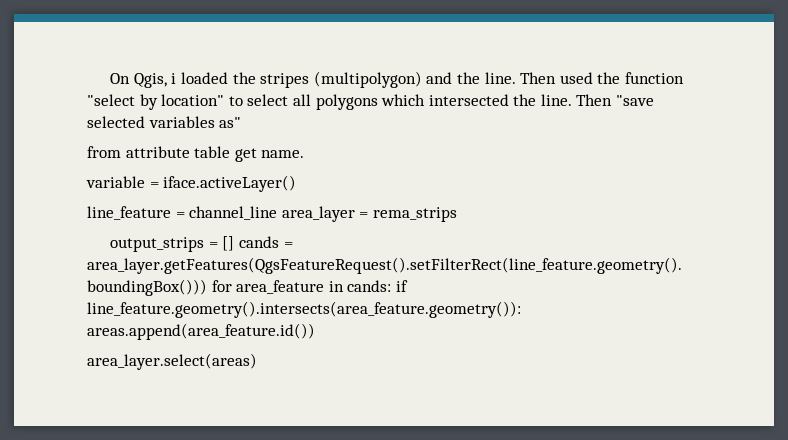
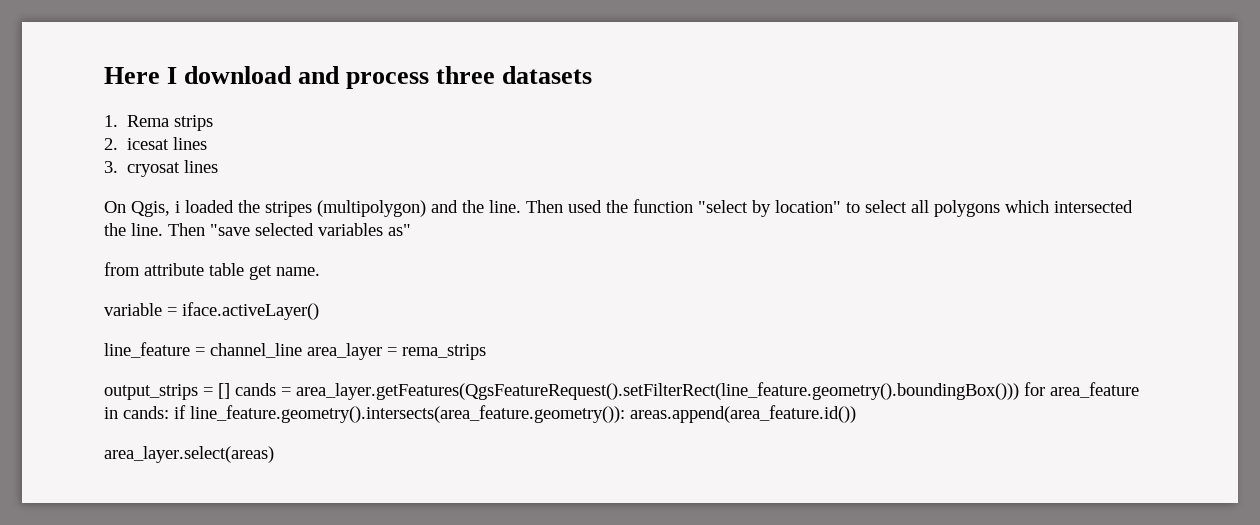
+ Here I download and process three datasets
+ 1. Rema strips
+ 2. icesat lines
+ 3. cryosat lines

